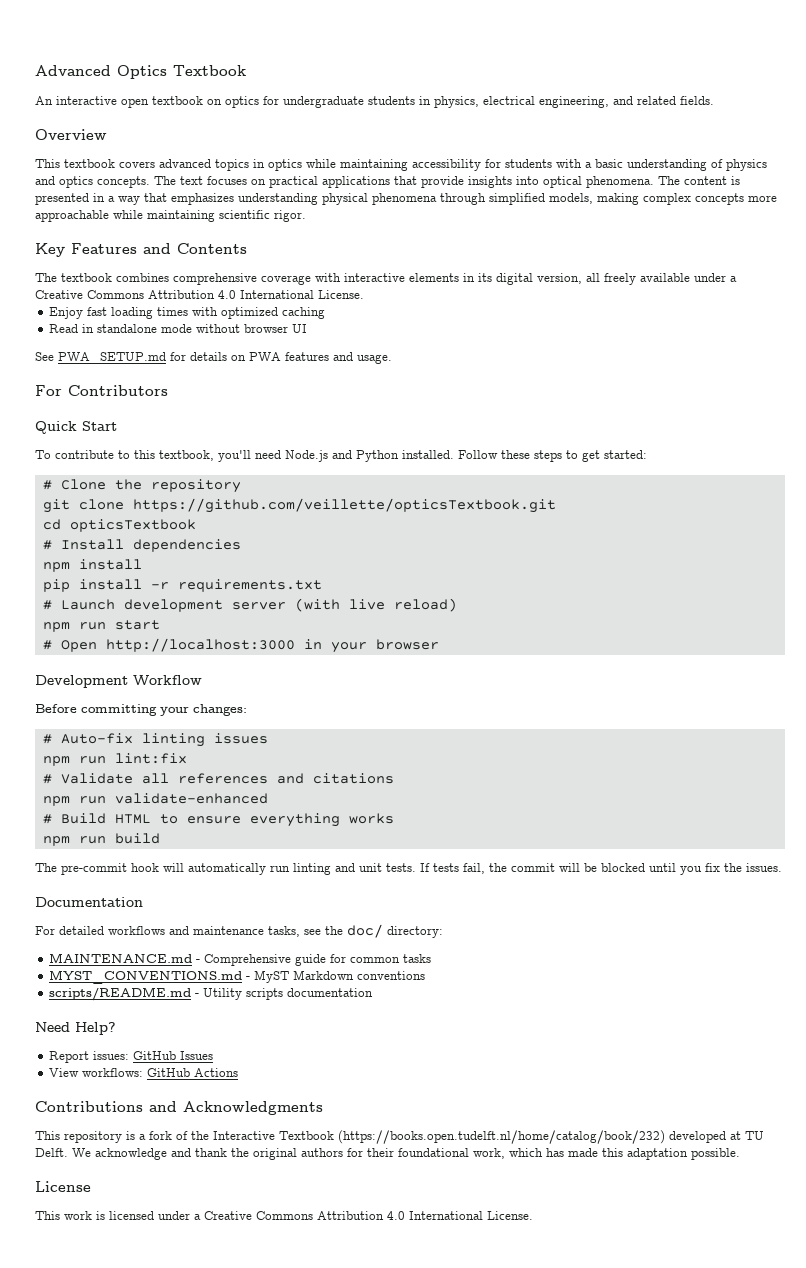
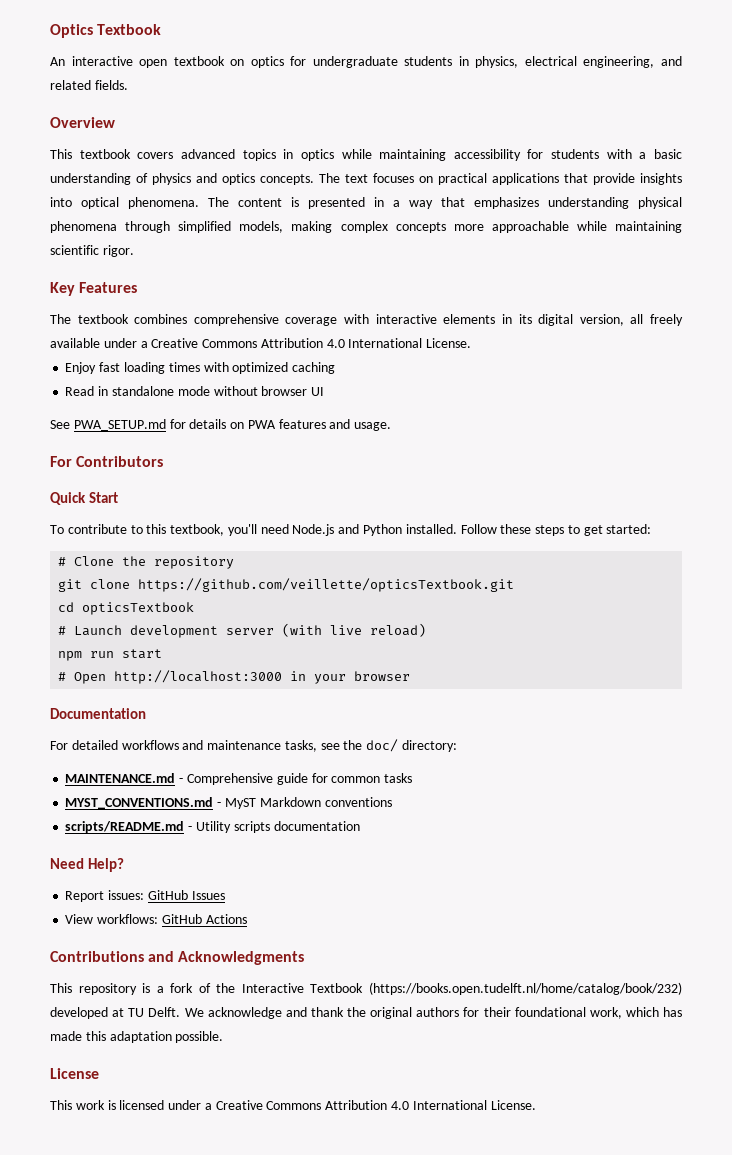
- Advanced Optics Textbook
+ Optics Textbook
- Key Features and Contents
+ Key Features
- # Install dependencies
- npm install
- pip install -r requirements.txt
- Development Workflow
- Before committing your changes:
- # Auto-fix linting issues
- npm run lint:fix
- # Validate all references and citations
- npm run validate-enhanced
- # Build HTML to ensure everything works
- npm run build
- The pre-commit hook will automatically run linting and unit tests. If tests fail, the commit will be blocked until you fix the issues.

